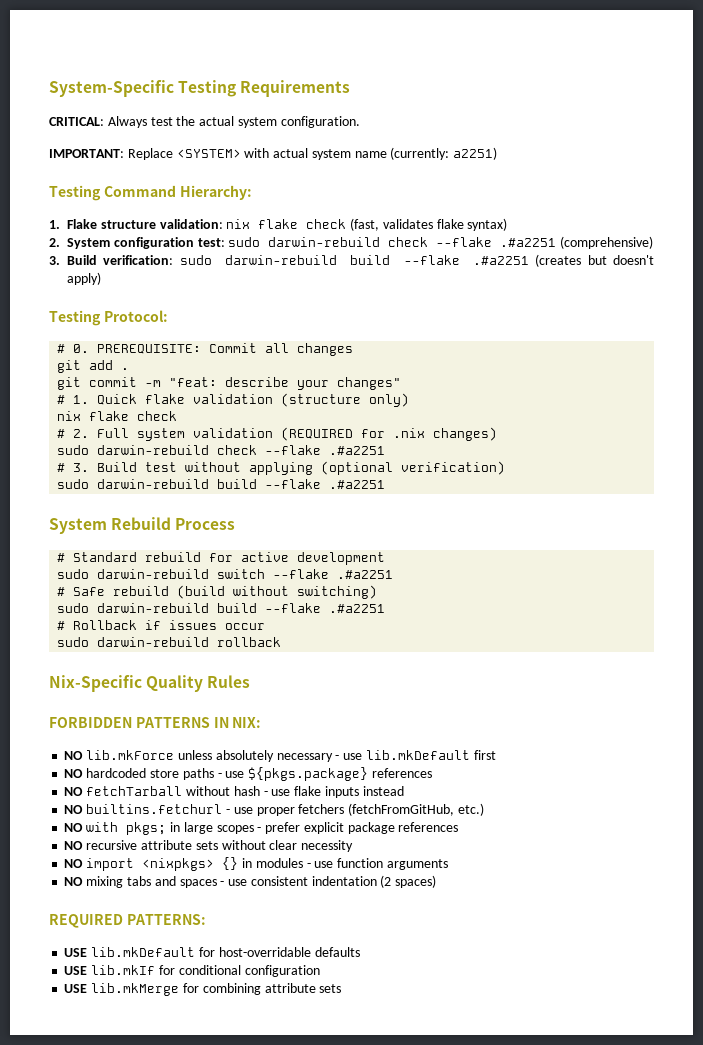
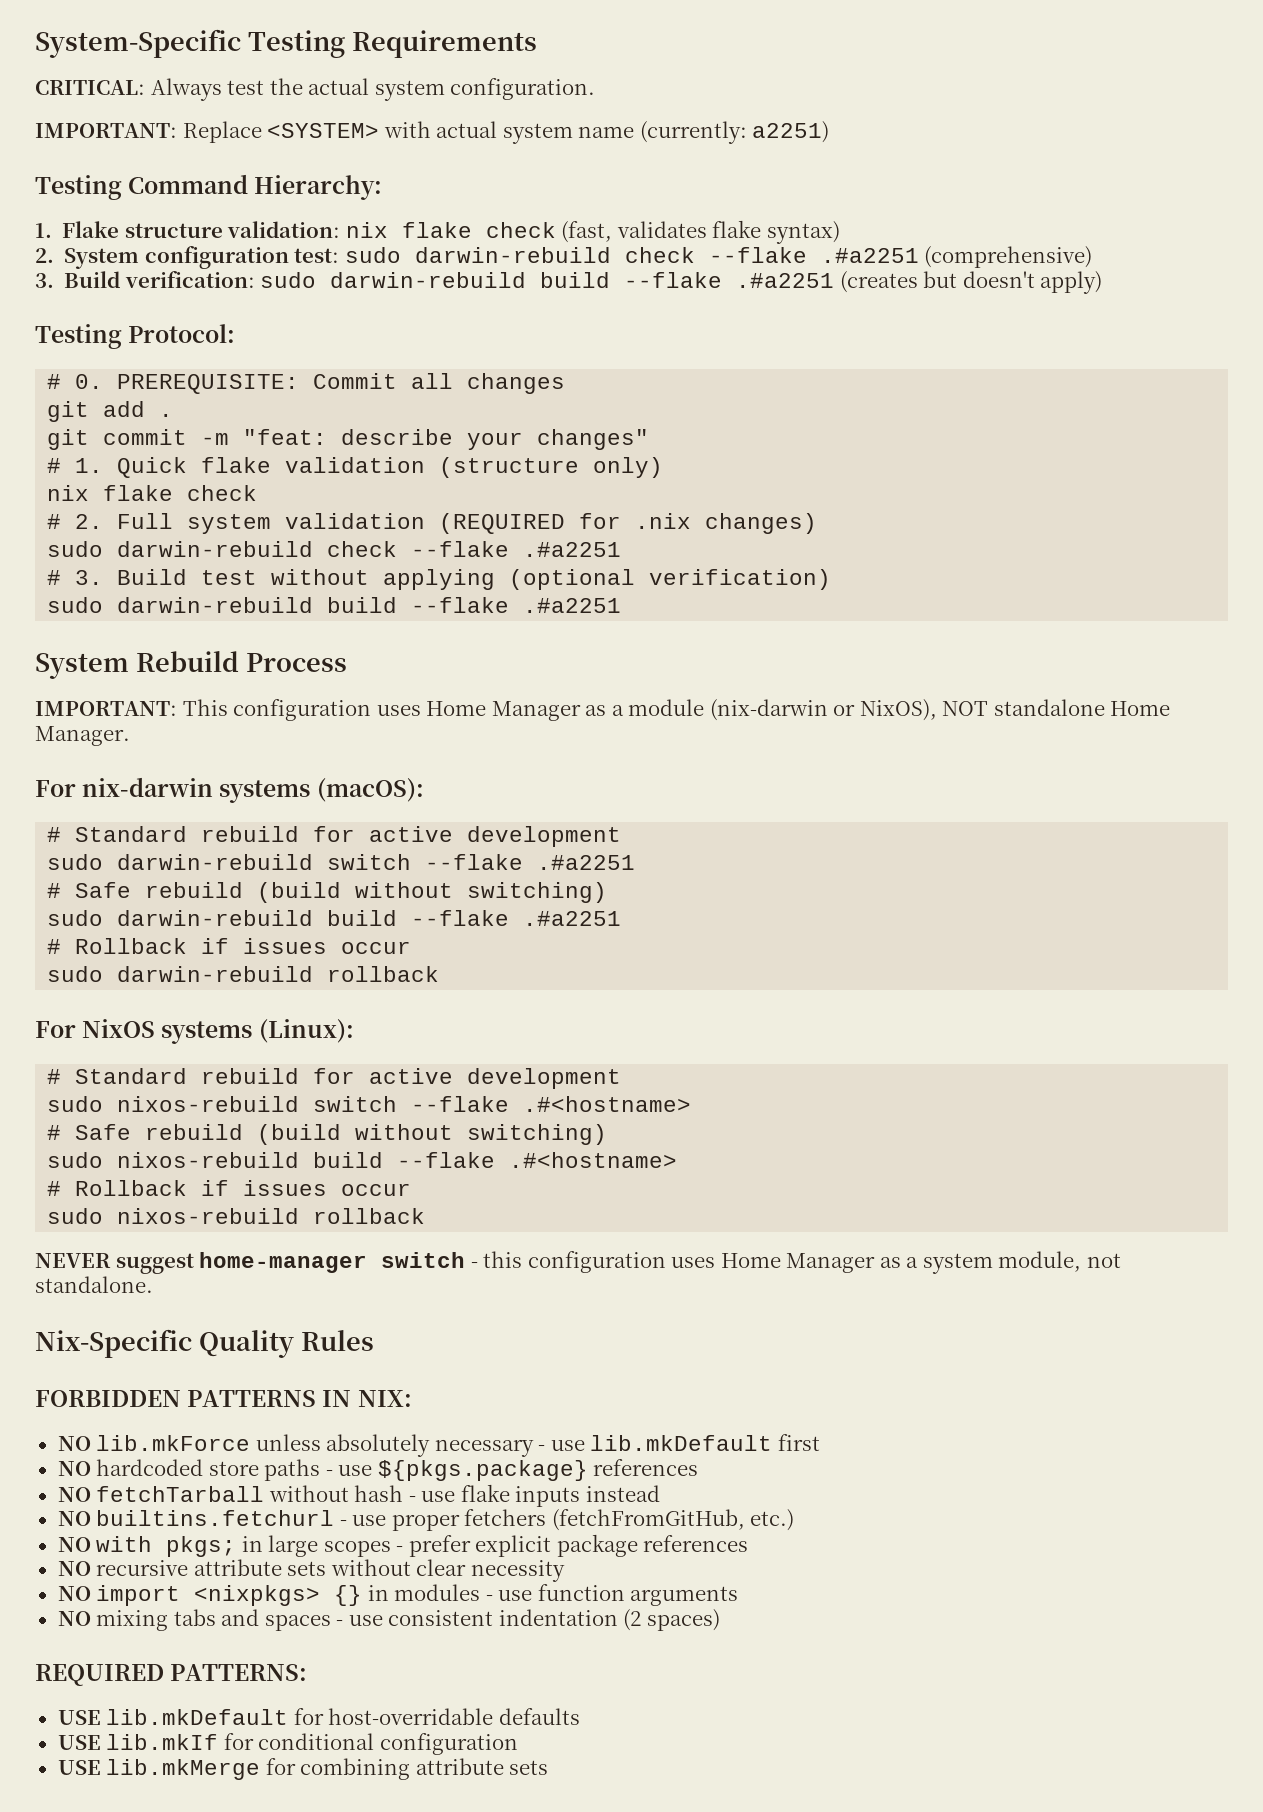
+ IMPORTANT: This configuration uses Home Manager as a module (nix-darwin or NixOS), NOT standalone Home Manager.
+ For nix-darwin systems (macOS):
+ For NixOS systems (Linux):
+ # Standard rebuild for active development
+ sudo nixos-rebuild switch --flake .#<hostname>
+ # Safe rebuild (build without switching)
+ sudo nixos-rebuild build --flake .#<hostname>
+ # Rollback if issues occur
+ sudo nixos-rebuild rollback
+ NEVER suggest home-manager switch - this configuration uses Home Manager as a system module, not standalone.

